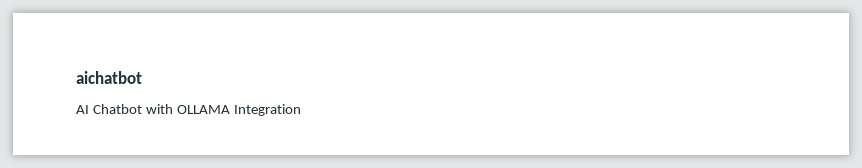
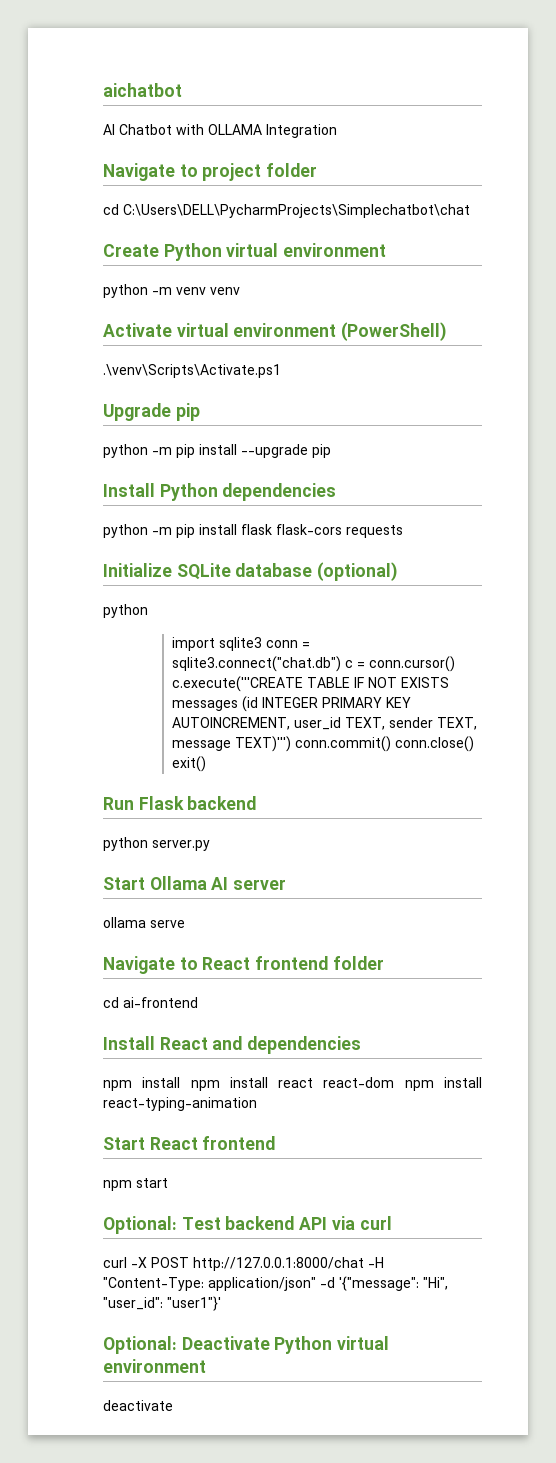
+ Navigate to project folder
+ cd C:\Users\DELL\PycharmProjects\Simplechatbot\chat
+ Create Python virtual environment
+ python -m venv venv
+ Activate virtual environment (PowerShell)
+ .\venv\Scripts\Activate.ps1
+ Upgrade pip
+ python -m pip install --upgrade pip
+ Install Python dependencies
+ python -m pip install flask flask-cors requests
+ Initialize SQLite database (optional)
+ python
+ import sqlite3 conn = sqlite3.connect("chat.db") c = conn.cursor() c.execute('''CREATE TABLE IF NOT EXISTS messages (id INTEGER PRIMARY KEY AUTOINCREMENT, user_id TEXT, sender TEXT, message TEXT)''') conn.commit() conn.close() exit()
+ Run Flask backend
+ python server.py
+ Start Ollama AI server
+ ollama serve
+ Navigate to React frontend folder
+ cd ai-frontend
+ Install React and dependencies
+ npm install npm install react react-dom npm install react-typing-animation
+ Start React frontend
+ npm start
+ Optional: Test backend API via curl
+ curl -X POST http://127.0.0.1:8000/chat -H "Content-Type: application/json" -d '{"message": "Hi", "user_id": "user1"}'
+ Optional: Deactivate Python virtual environment
+ deactivate

